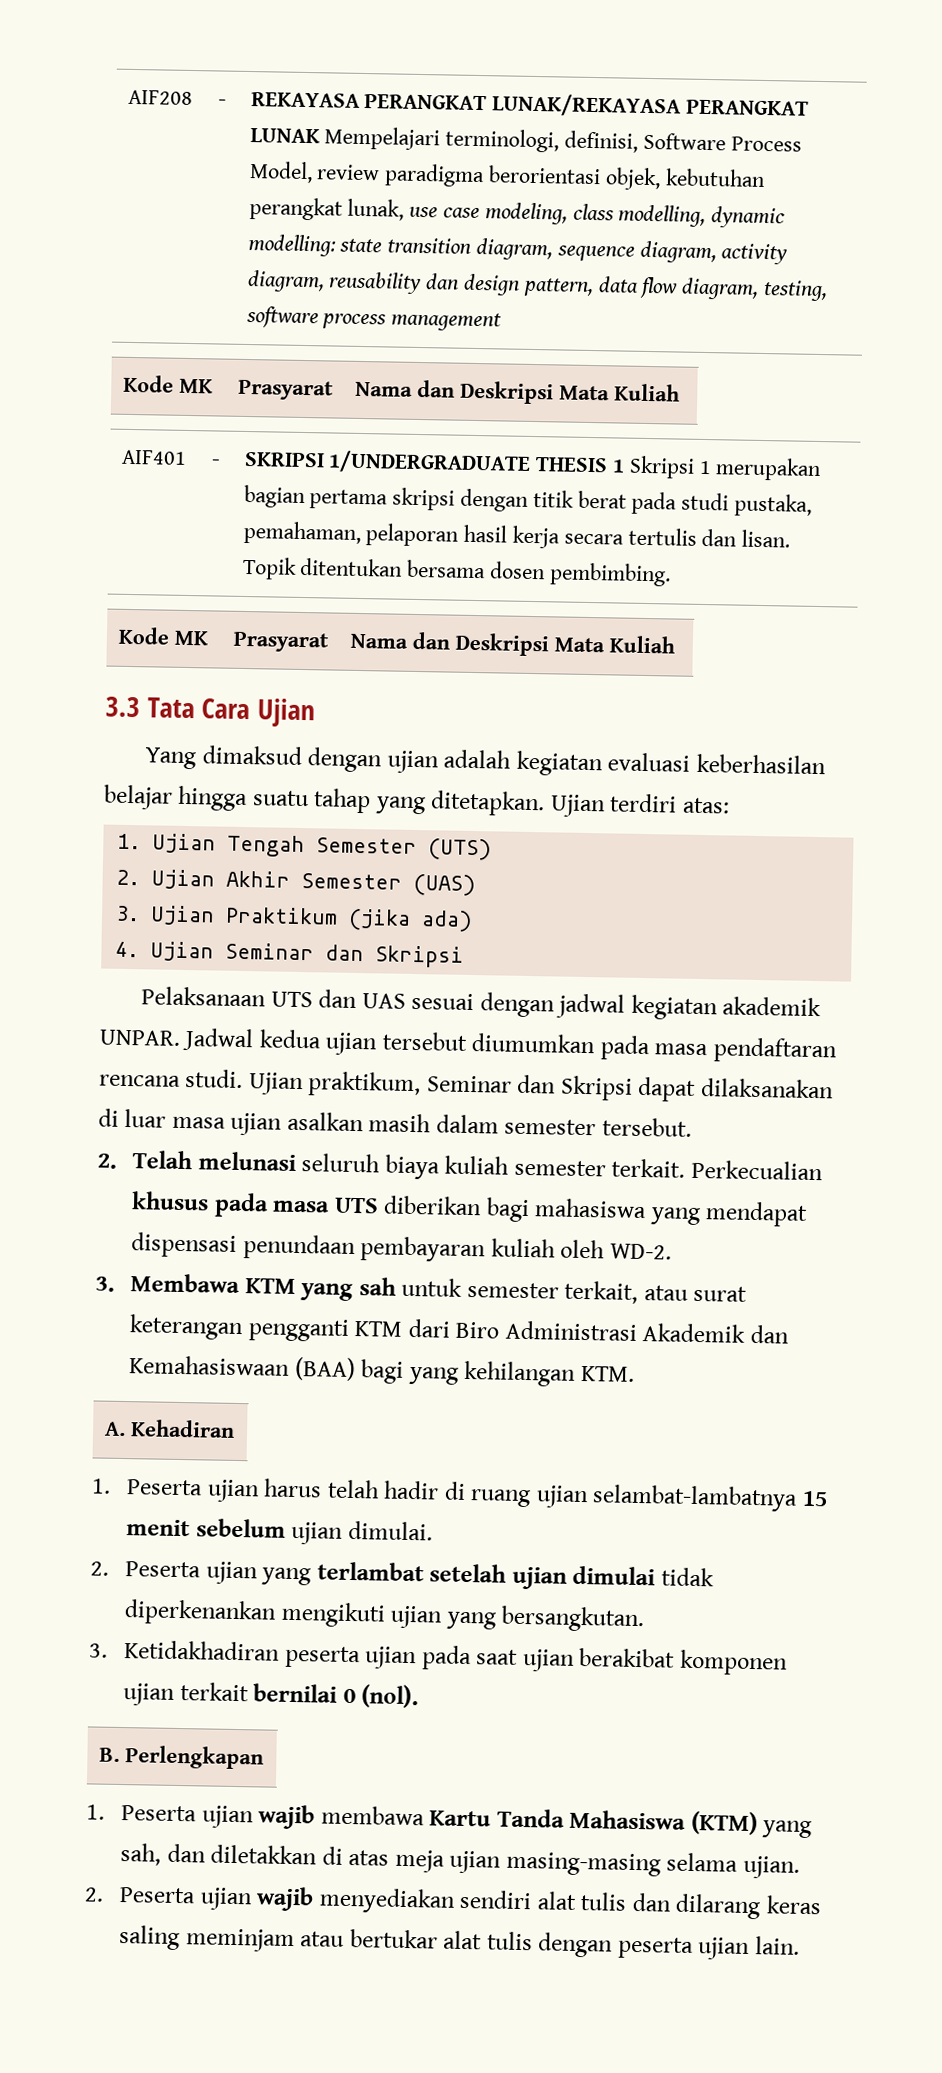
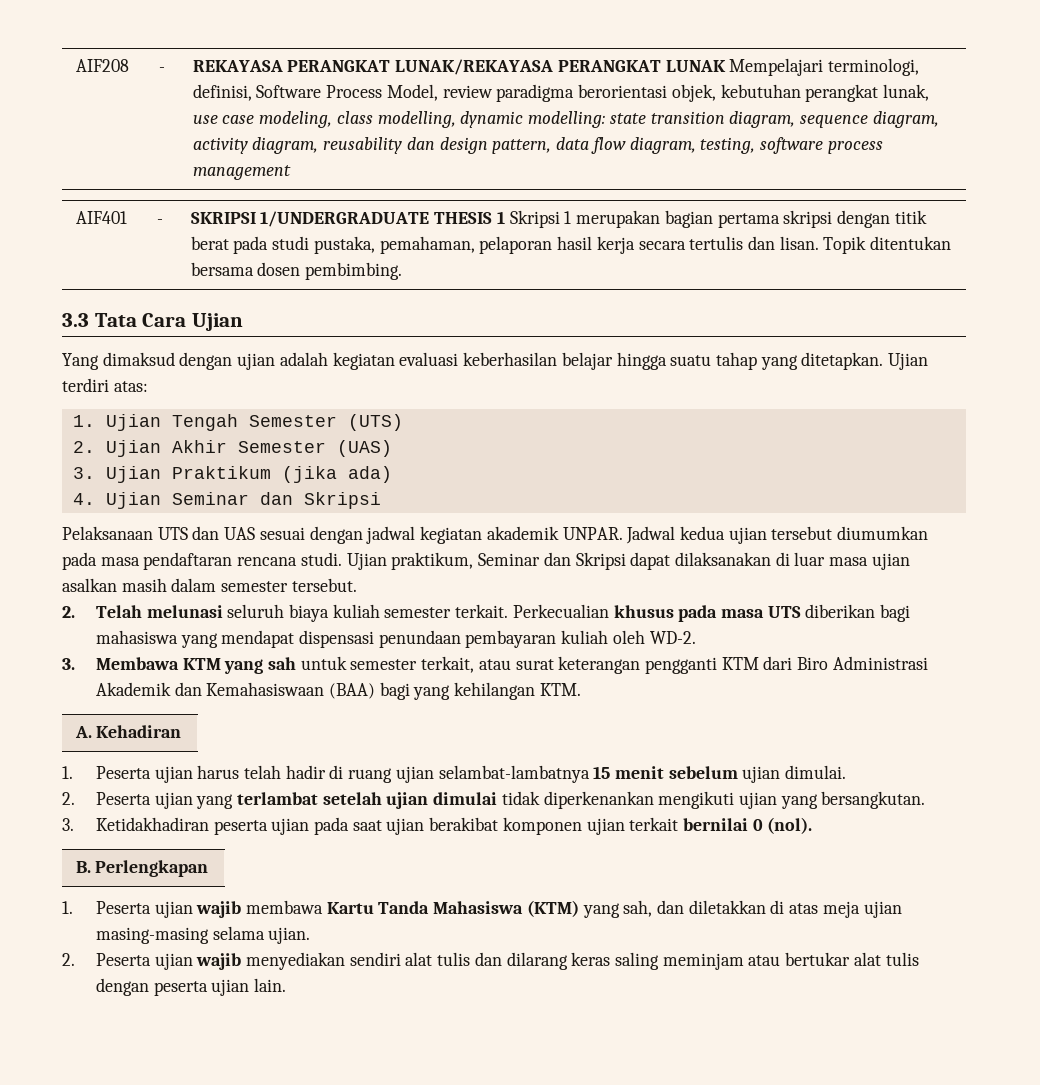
  REKAYASA PERANGKAT LUNAK/REKAYASA PERANGKAT LUNAK Mempelajari terminologi, definisi, Software Process Model, review paradigma berorientasi objek, kebutuhan perangkat lunak, use case modeling, class modelling, dynamic modelling: state transition diagram, sequence diagram, activity diagram, reusability dan design pattern, data flow diagram, testing, software process management
- Kode MK | Prasyarat | Nama dan Deskripsi Mata Kuliah
  AIF401 | - | SKRIPSI 1/UNDERGRADUATE THESIS 1 Skripsi 1 merupakan bagian pertama skripsi dengan titik berat pada studi pustaka, pemahaman, pelaporan hasil kerja secara tertulis dan lisan. Topik ditentukan bersama dosen pembimbing.
- Kode MK | Prasyarat | Nama dan Deskripsi Mata Kuliah

